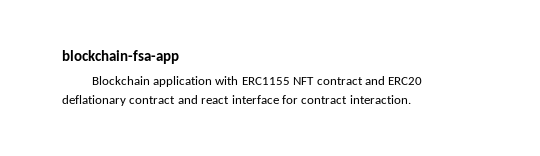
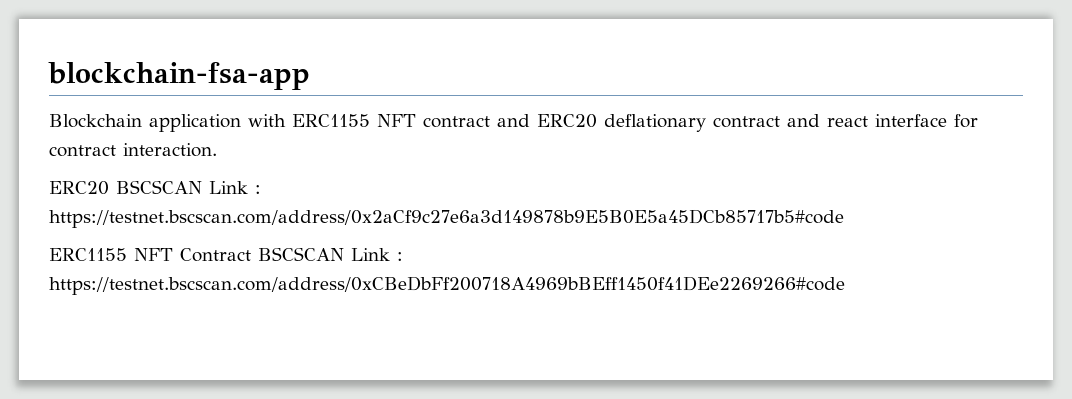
+ ERC20 BSCSCAN Link : https://testnet.bscscan.com/address/0x2aCf9c27e6a3d149878b9E5B0E5a45DCb85717b5#code
+ ERC1155 NFT Contract BSCSCAN Link : https://testnet.bscscan.com/address/0xCBeDbFf200718A4969bBEff1450f41DEe2269266#code

